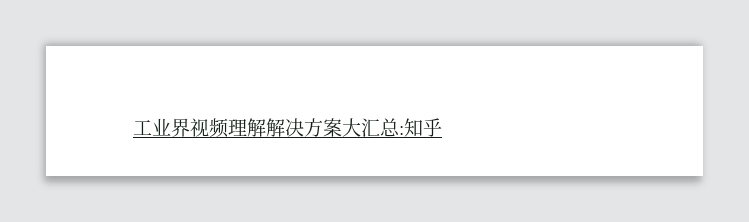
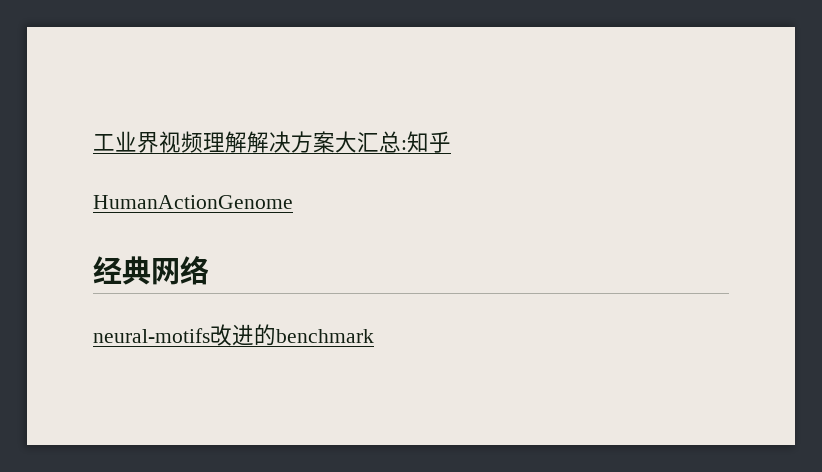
+ HumanActionGenome
+ 经典网络
+ neural-motifs改进的benchmark

